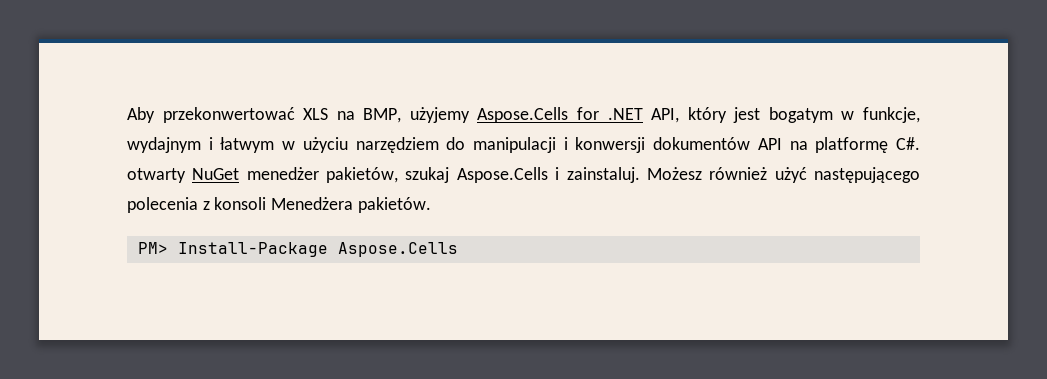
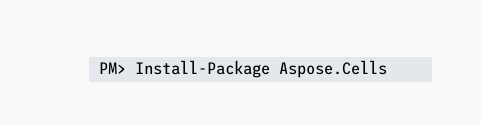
- Aby przekonwertować XLS na BMP, użyjemy Aspose.Cells for .NET API, który jest bogatym w funkcje, wydajnym i łatwym w użyciu narzędziem do manipulacji i konwersji dokumentów API na platformę C#. otwarty NuGet menedżer pakietów, szukaj Aspose.Cells i zainstaluj. Możesz również użyć następującego polecenia z konsoli Menedżera pakietów.

